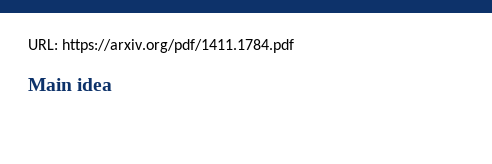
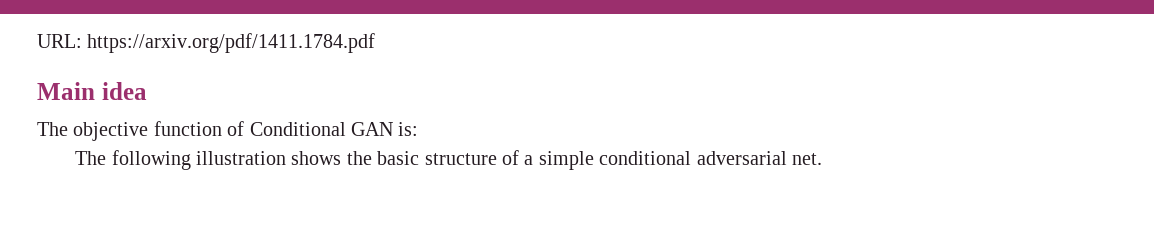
+ The objective function of Conditional GAN is:
+ The following illustration shows the basic structure of a simple conditional adversarial net.

